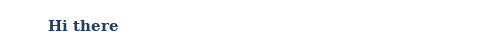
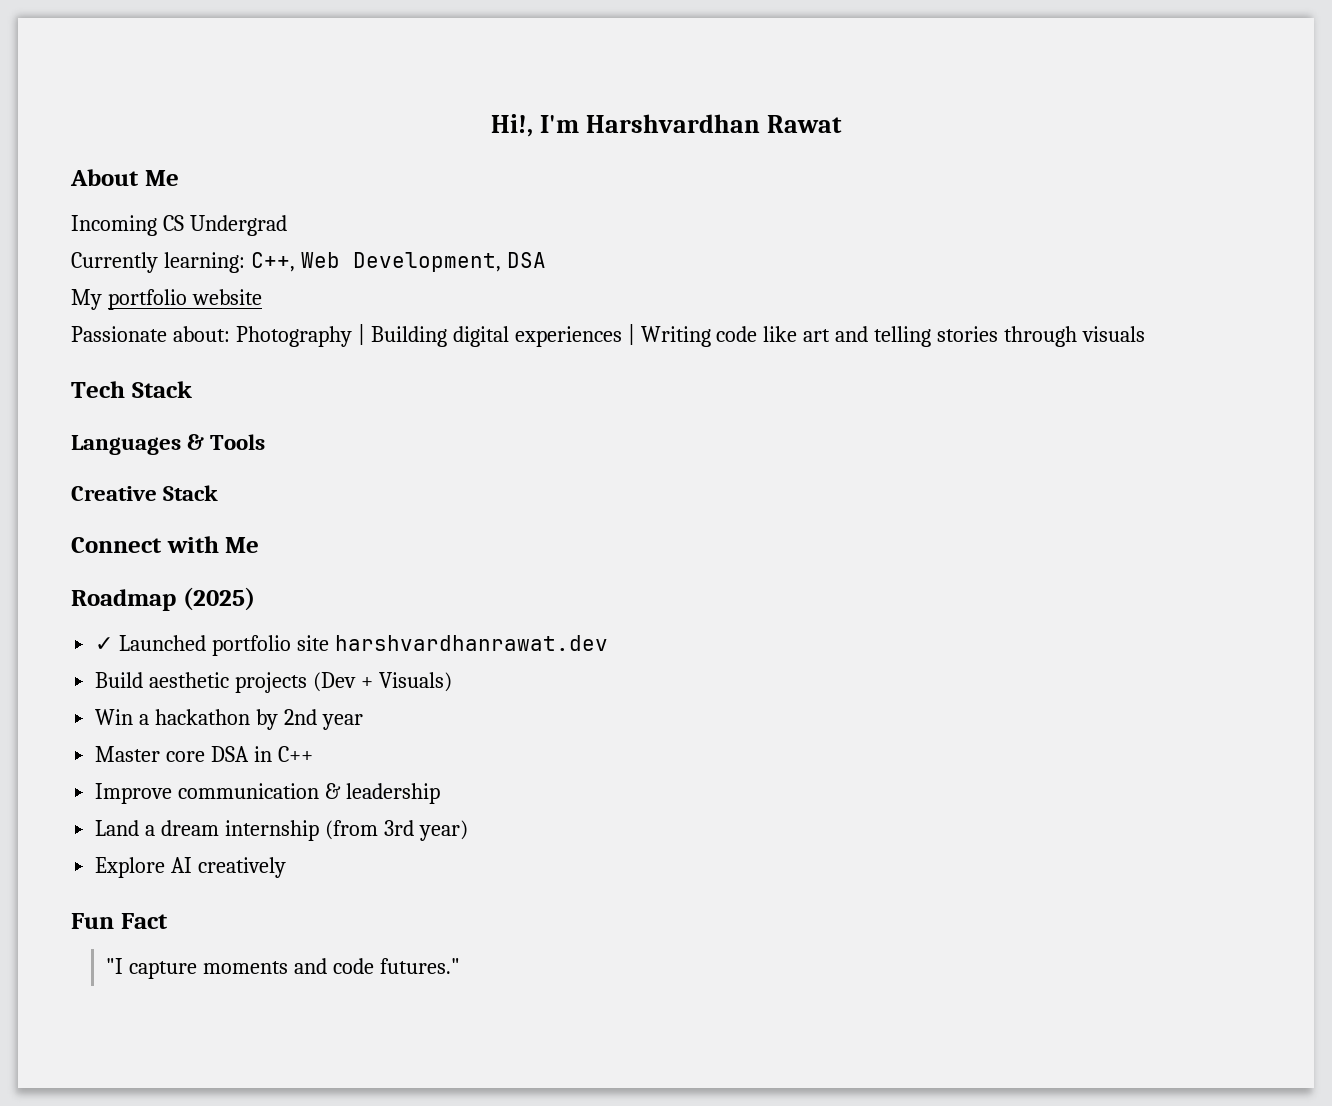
- Hi there
+ Hi!, I'm Harshvardhan Rawat
+ About Me
+ Incoming CS Undergrad
+ Currently learning: C++, Web Development, DSA
+ My portfolio website
+ Passionate about: Photography | Building digital experiences | Writing code like art and telling stories through visuals
+ Tech Stack
+ Languages & Tools
+ Creative Stack
+ Connect with Me
+ Roadmap (2025)
+ ✓ Launched portfolio site harshvardhanrawat.dev
+ Build aesthetic projects (Dev + Visuals)
+ Win a hackathon by 2nd year
+ Master core DSA in C++
+ Improve communication & leadership
+ Land a dream internship (from 3rd year)
+ Explore AI creatively
+ Fun Fact
+ "I capture moments and code futures."

